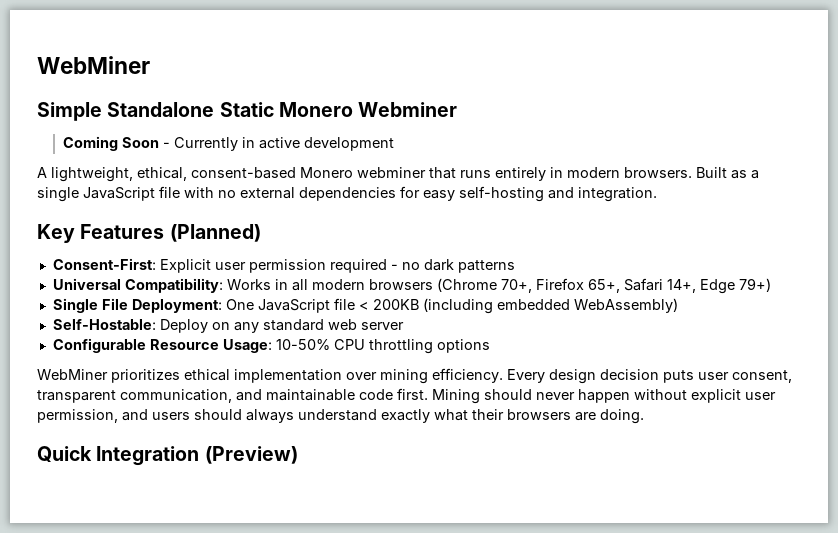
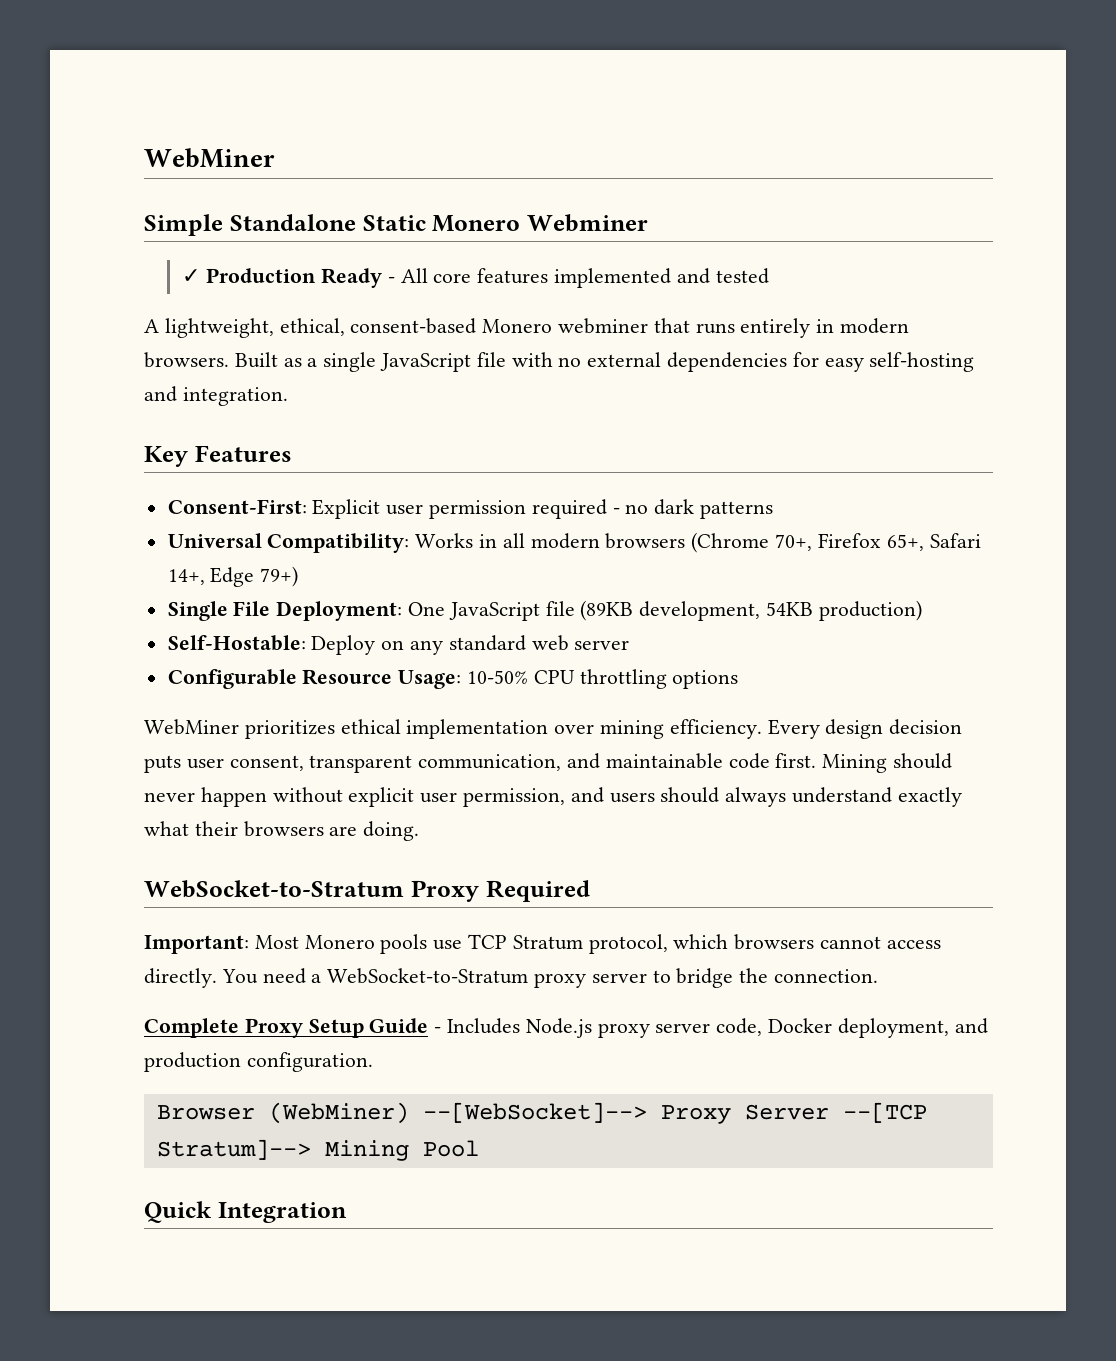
- Coming Soon - Currently in active development
+ ✓ Production Ready - All core features implemented and tested
- Key Features (Planned)
+ Key Features
- Single File Deployment: One JavaScript file < 200KB (including embedded WebAssembly)
+ Single File Deployment: One JavaScript file (89KB development, 54KB production)
+ WebSocket-to-Stratum Proxy Required
+ Important: Most Monero pools use TCP Stratum protocol, which browsers cannot access directly. You need a WebSocket-to-Stratum proxy server to bridge the connection.
+ Complete Proxy Setup Guide - Includes Node.js proxy server code, Docker deployment, and production configuration.
+ Browser (WebMiner) --[WebSocket]--> Proxy Server --[TCP Stratum]--> Mining Pool
- Quick Integration (Preview)
+ Quick Integration

